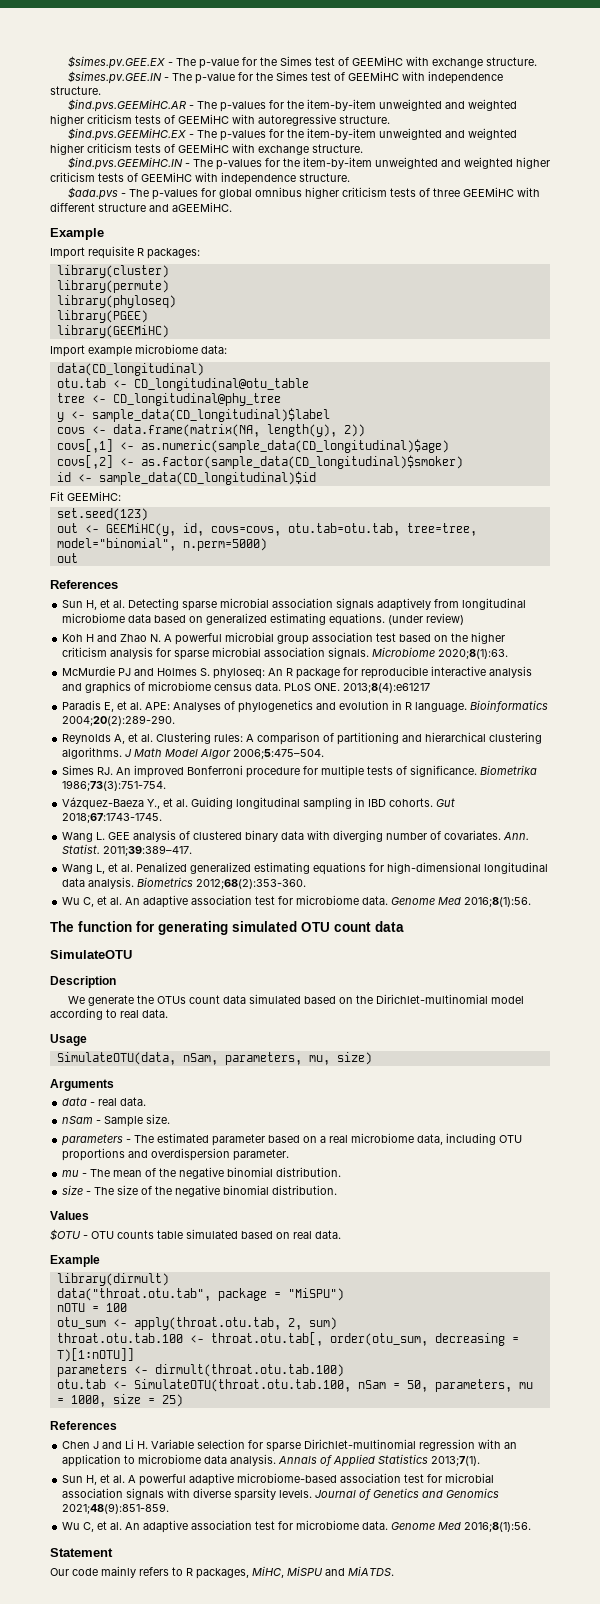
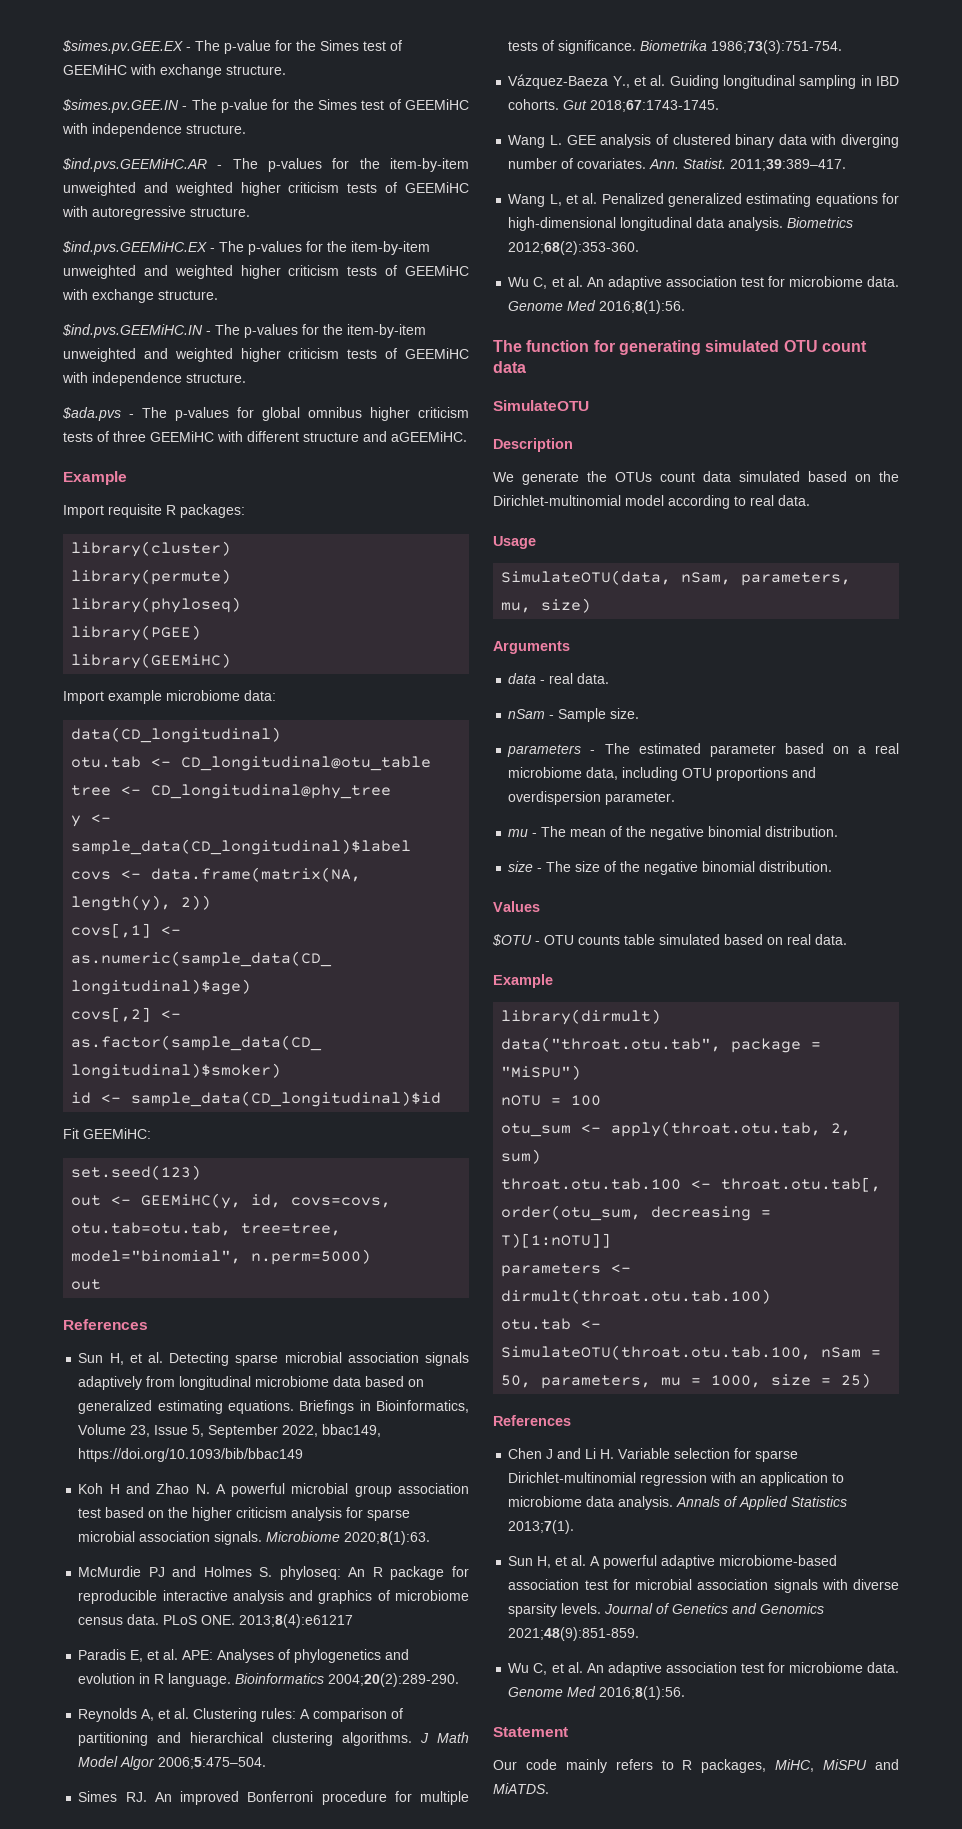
- (under review)
+ Briefings in Bioinformatics, Volume 23, Issue 5, September 2022, bbac149, https://doi.org/10.1093/bib/bbac149

